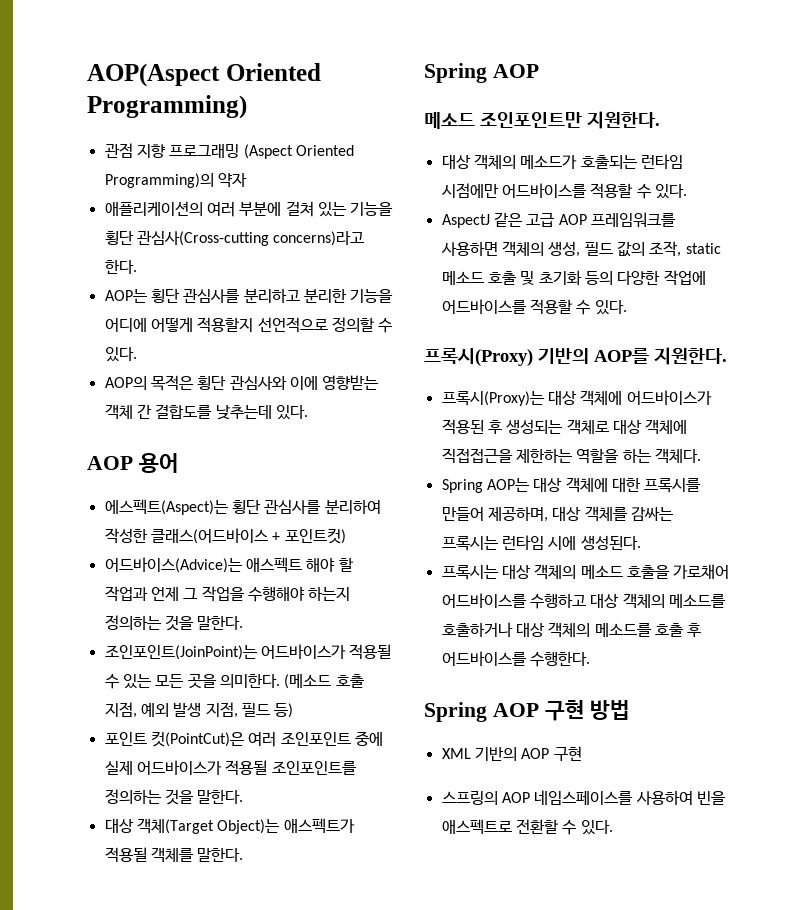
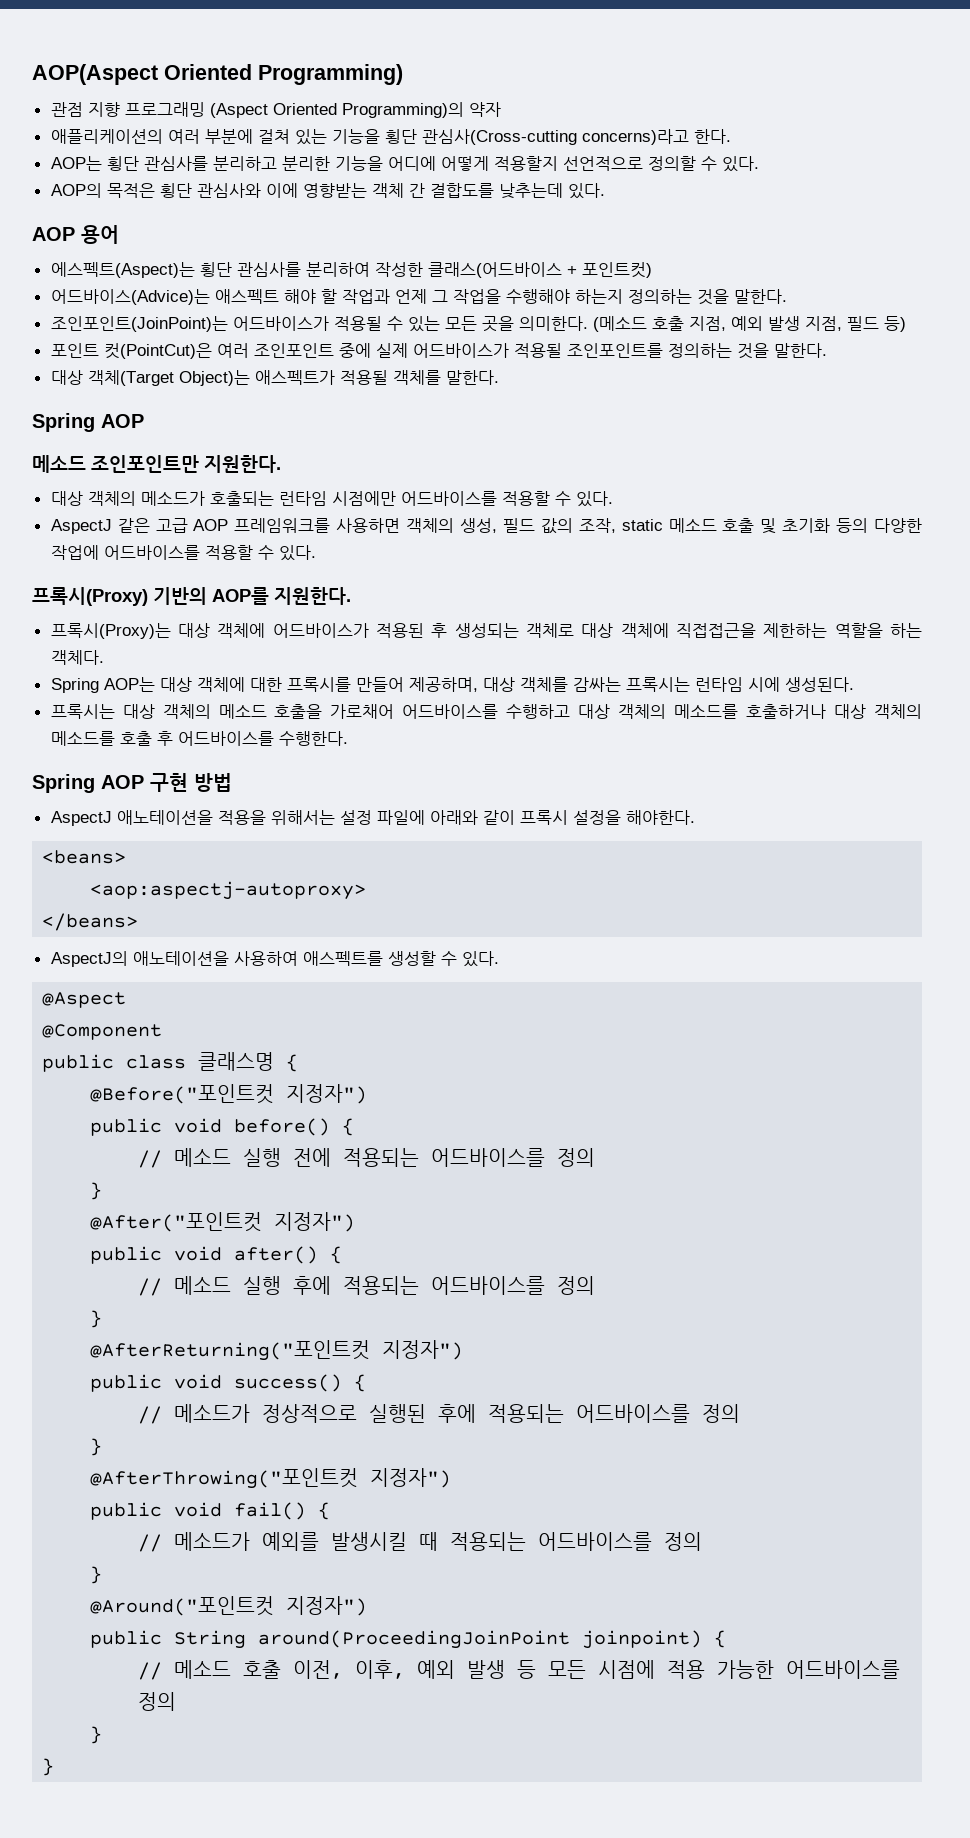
- XML 기반의 AOP 구현
- 스프링의 AOP 네임스페이스를 사용하여 빈을 애스펙트로 전환할 수 있다.
+ AspectJ 애노테이션을 적용을 위해서는 설정 파일에 아래와 같이 프록시 설정을 해야한다.
+ <beans>
+ <aop:aspectj-autoproxy>
+ </beans>
+ AspectJ의 애노테이션을 사용하여 애스펙트를 생성할 수 있다.
+ @Aspect
+ @Component
+ public class 클래스명 {
+ @Before("포인트컷 지정자")
+ public void before() {
+ // 메소드 실행 전에 적용되는 어드바이스를 정의
+ }
+ @After("포인트컷 지정자")
+ public void after() {
+ // 메소드 실행 후에 적용되는 어드바이스를 정의
+ }
+ @AfterReturning("포인트컷 지정자")
+ public void success() {
+ // 메소드가 정상적으로 실행된 후에 적용되는 어드바이스를 정의
+ }
+ @AfterThrowing("포인트컷 지정자")
+ public void fail() {
+ // 메소드가 예외를 발생시킬 때 적용되는 어드바이스를 정의
+ }
+ @Around("포인트컷 지정자")
+ public String around(ProceedingJoinPoint joinpoint) {
+ // 메소드 호출 이전, 이후, 예외 발생 등 모든 시점에 적용 가능한 어드바이스를 정의
+ }
+ }

